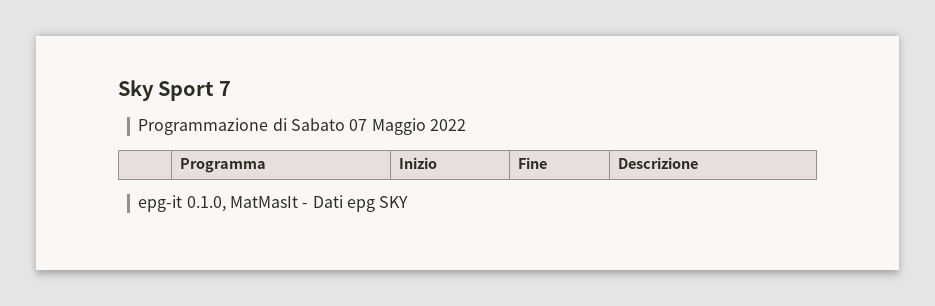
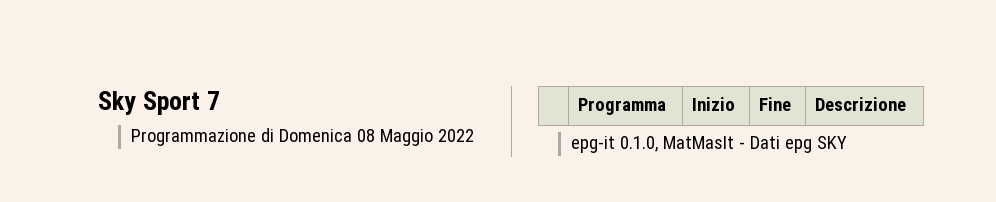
- Programmazione di Sabato 07 Maggio 2022
+ Programmazione di Domenica 08 Maggio 2022

